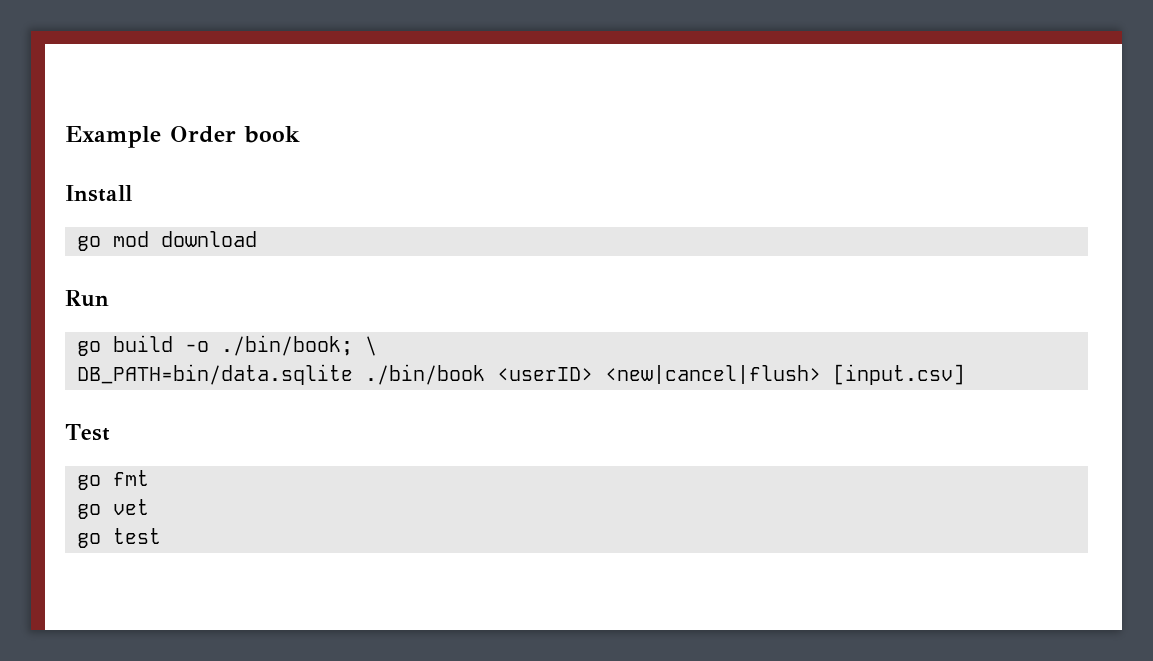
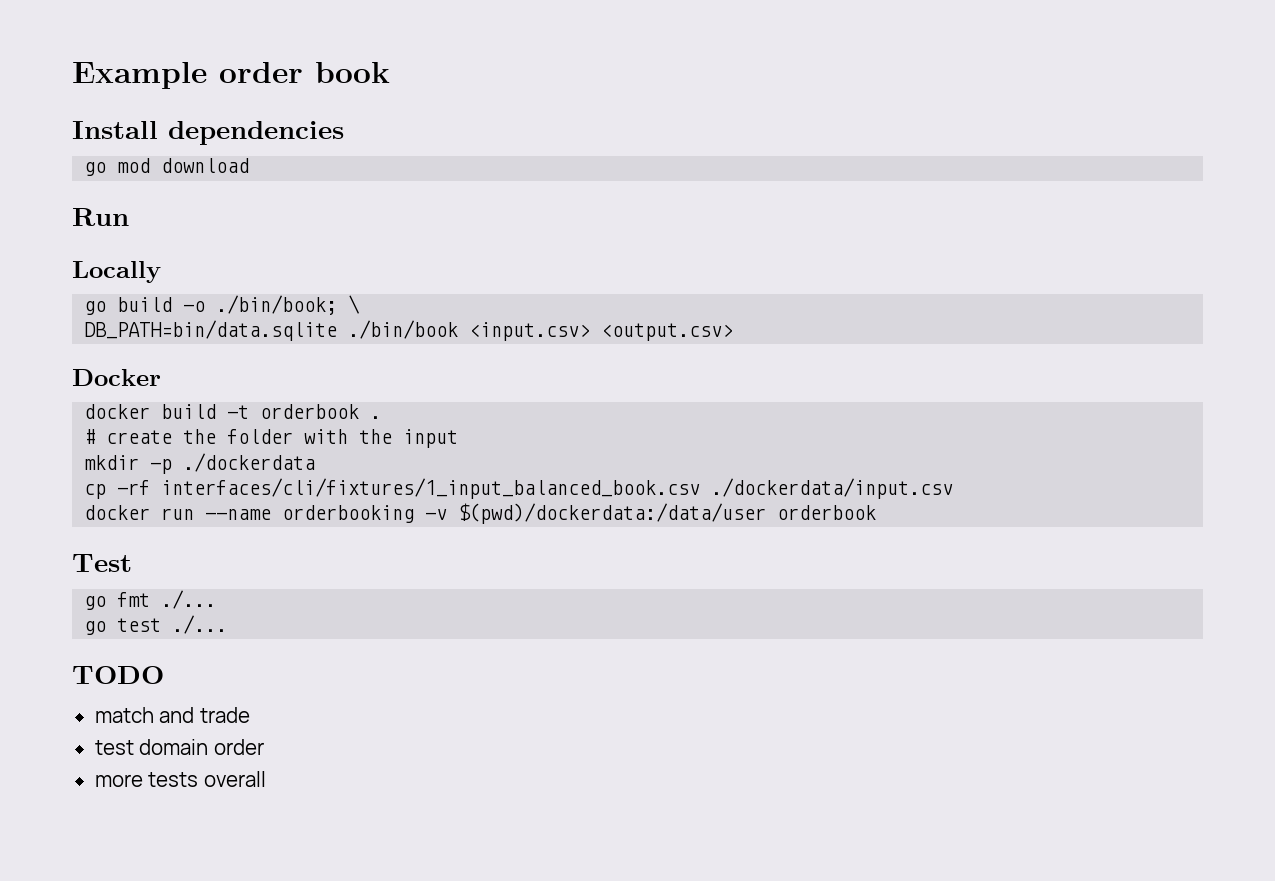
- Example Order book
+ Example order book
- Install
+ Install dependencies
+ Locally
- DB_PATH=bin/data.sqlite ./bin/book <userID> <new|cancel|flush> [input.csv]
+ DB_PATH=bin/data.sqlite ./bin/book <input.csv> <output.csv>
+ Docker
+ docker build -t orderbook .
+ # create the folder with the input
+ mkdir -p ./dockerdata
+ cp -rf interfaces/cli/fixtures/1_input_balanced_book.csv ./dockerdata/input.csv
+ docker run --name orderbooking -v $(pwd)/dockerdata:/data/user orderbook
- go fmt
- go vet
+ go fmt ./...
- go test
+ go test ./...
+ TODO
+ match and trade
+ test domain order
+ more tests overall

